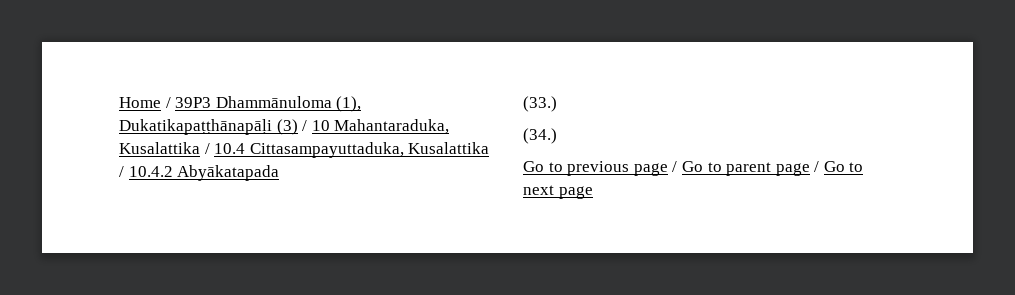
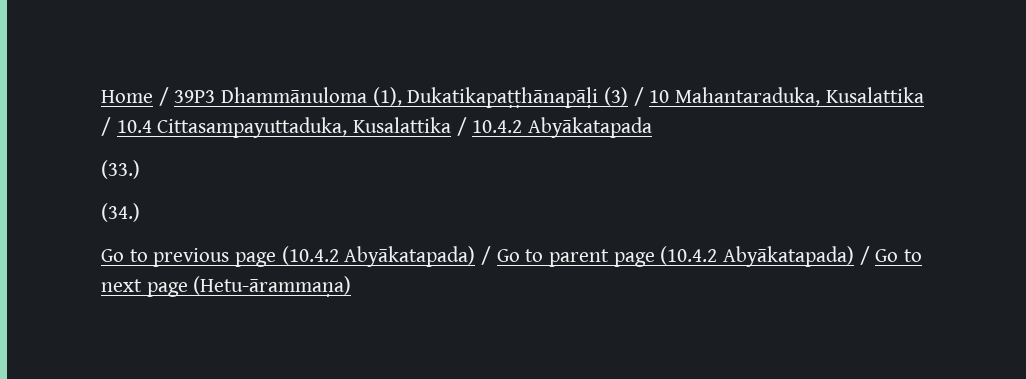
- Go to previous page / Go to parent page / Go to next page
+ Go to previous page (10.4.2 Abyākatapada) / Go to parent page (10.4.2 Abyākatapada) / Go to next page (Hetu-ārammaṇa)

